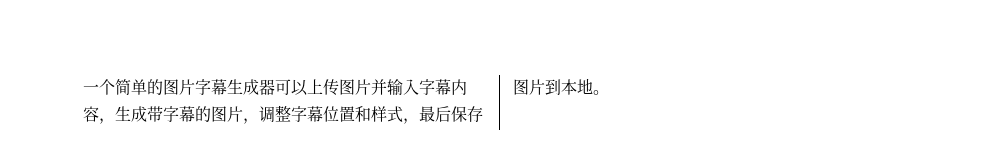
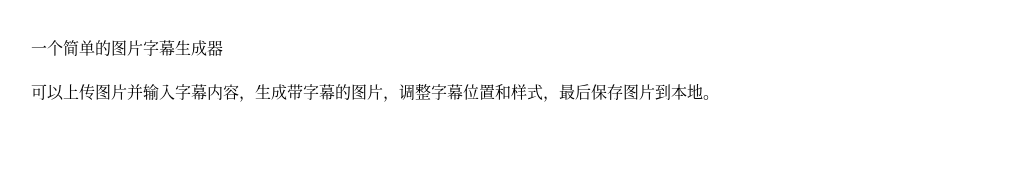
- 一个简单的图片字幕生成器可以上传图片并输入字幕内容，生成带字幕的图片，调整字幕位置和样式，最后保存图片到本地。
+ 一个简单的图片字幕生成器
+ 可以上传图片并输入字幕内容，生成带字幕的图片，调整字幕位置和样式，最后保存图片到本地。

